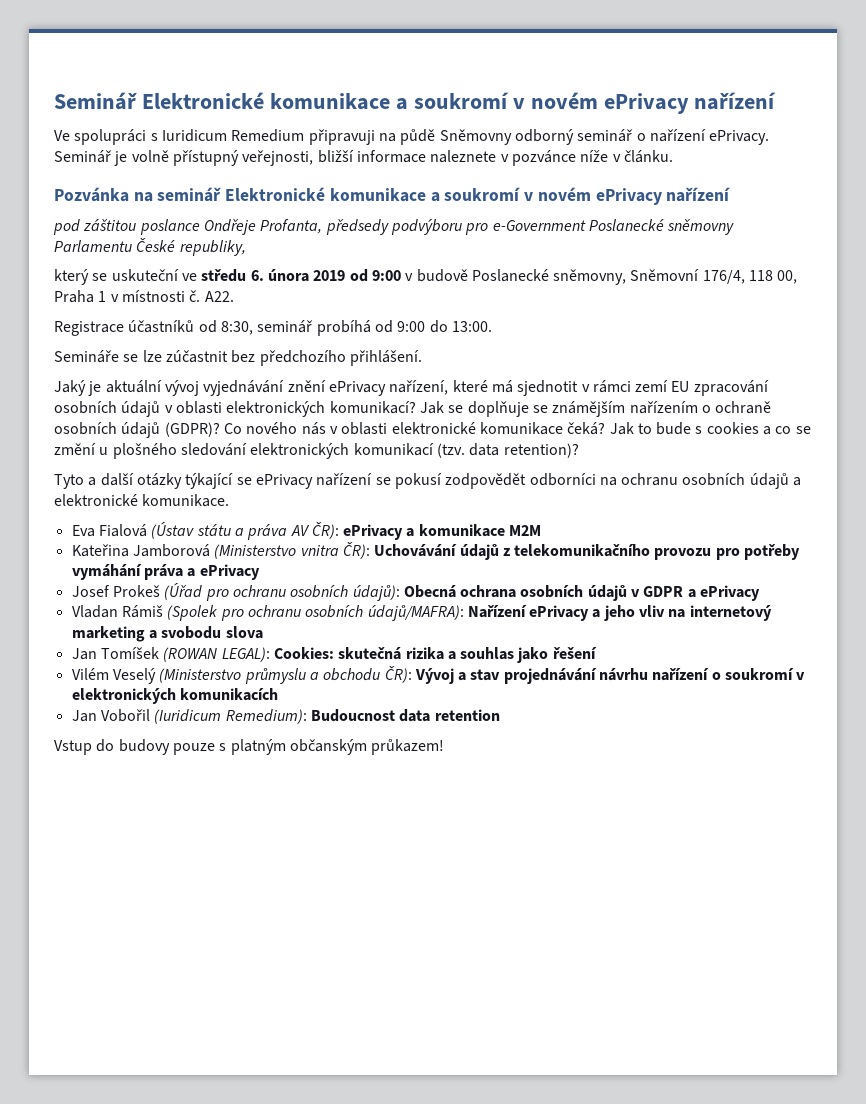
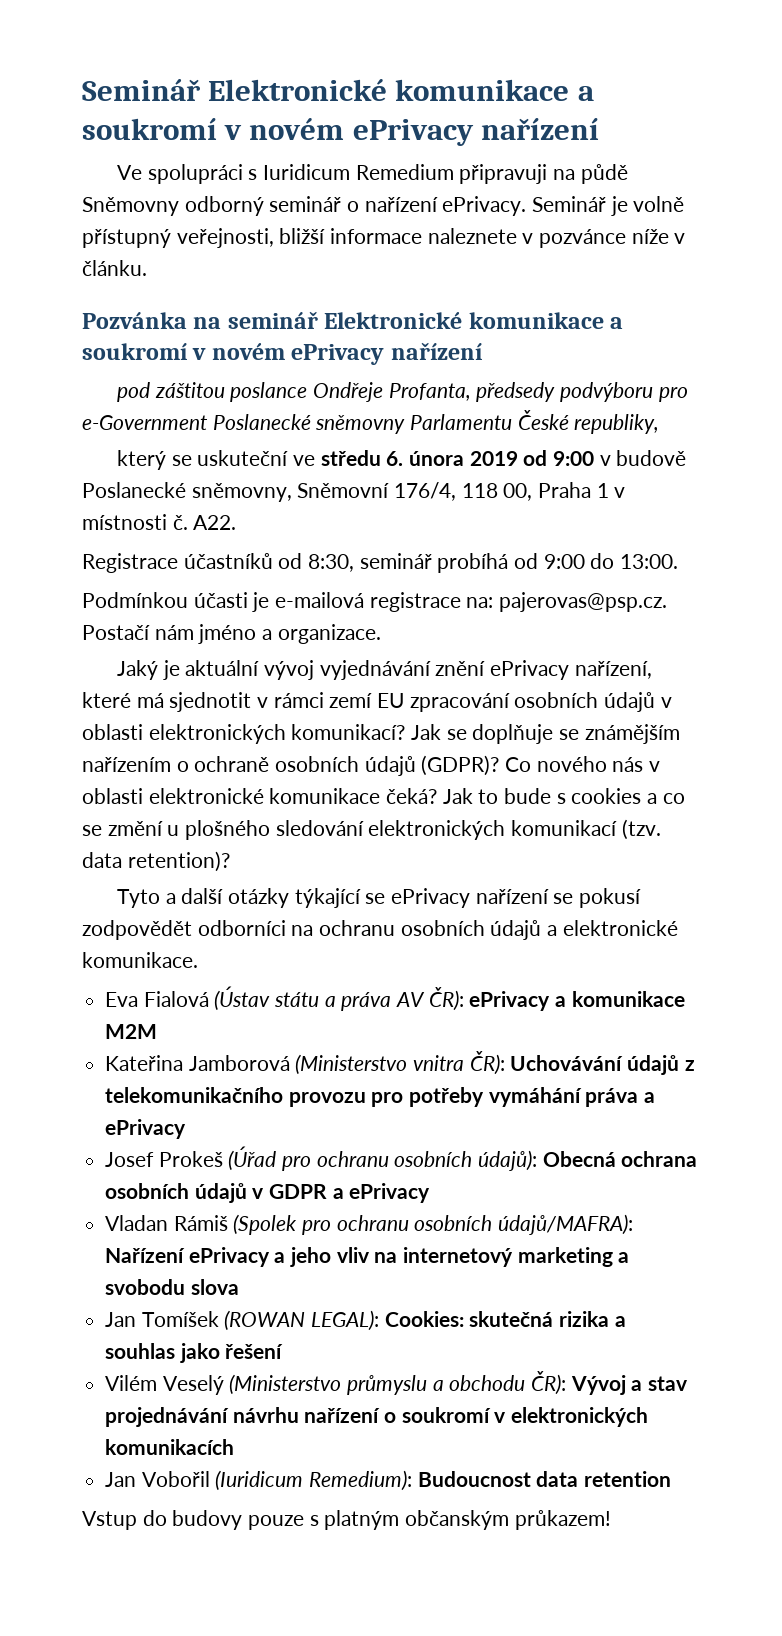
- Semináře se lze zúčastnit bez předchozího přihlášení.
+ Podmínkou účasti je e-mailová registrace na: pajerovas@psp.cz. Postačí nám jméno a organizace.

